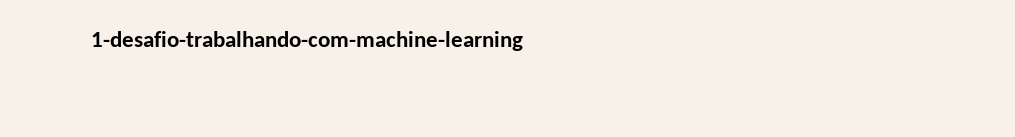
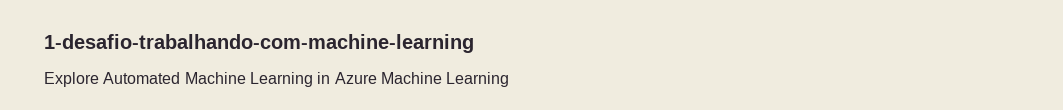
+ Explore Automated Machine Learning in Azure Machine Learning

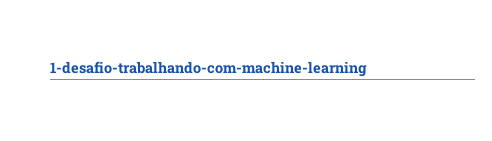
- Explore Automated Machine Learning in Azure Machine Learning

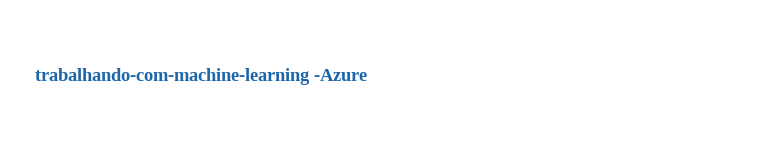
- 1-desafio-trabalhando-com-machine-learning
+ trabalhando-com-machine-learning -Azure

